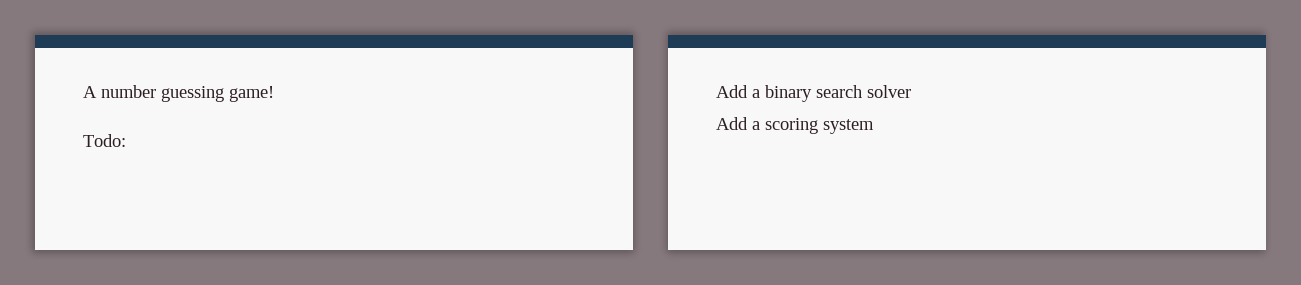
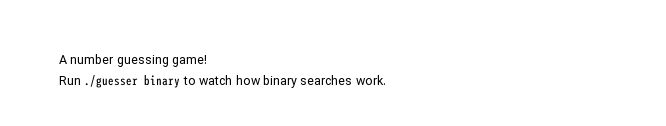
- Todo:
- Add a binary search solver
- Add a scoring system
+ Run ./guesser binary to watch how binary searches work.

